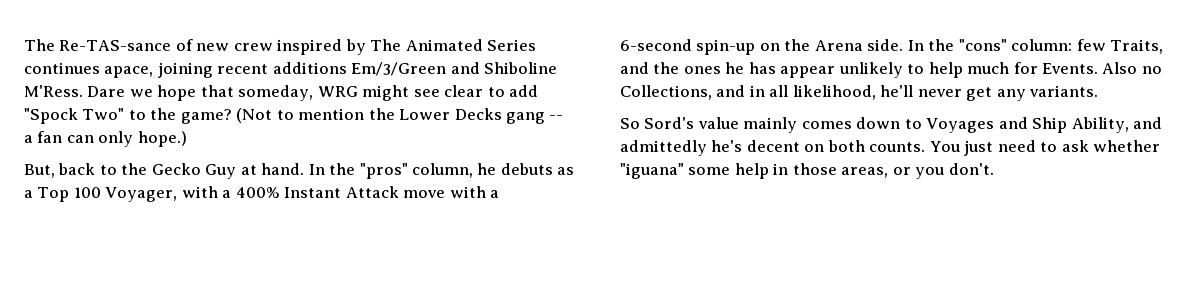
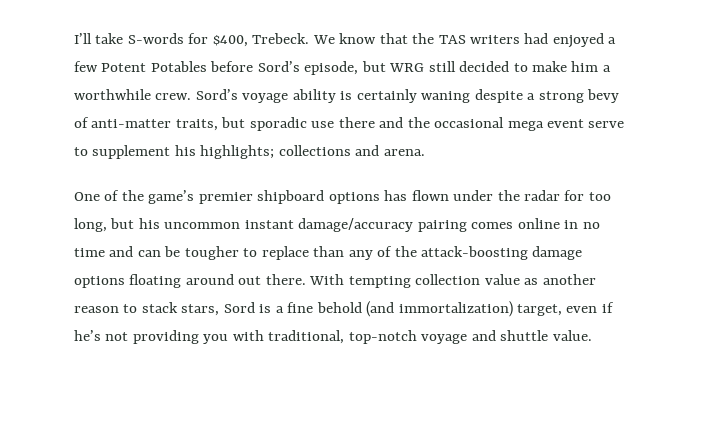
- The Re-TAS-sance of new crew inspired by The Animated Series continues apace, joining recent additions Em/3/Green and Shiboline M'Ress. Dare we hope that someday, WRG might see clear to add "Spock Two" to the game? (Not to mention the Lower Decks gang -- a fan can only hope.)
- But, back to the Gecko Guy at hand. In the "pros" column, he debuts as a Top 100 Voyager, with a 400% Instant Attack move with a 6-second spin-up on the Arena side. In the "cons" column: few Traits, and the ones he has appear unlikely to help much for Events. Also no Collections, and in all likelihood, he'll never get any variants.
- So Sord's value mainly comes down to Voyages and Ship Ability, and admittedly he's decent on both counts. You just need to ask whether "iguana" some help in those areas, or you don't.
+ I’ll take S-words for $400, Trebeck. We know that the TAS writers had enjoyed a few Potent Potables before Sord’s episode, but WRG still decided to make him a worthwhile crew. Sord’s voyage ability is certainly waning despite a strong bevy of anti-matter traits, but sporadic use there and the occasional mega event serve to supplement his highlights; collections and arena.
+ One of the game’s premier shipboard options has flown under the radar for too long, but his uncommon instant damage/accuracy pairing comes online in no time and can be tougher to replace than any of the attack-boosting damage options floating around out there. With tempting collection value as another reason to stack stars, Sord is a fine behold (and immortalization) target, even if he’s not providing you with traditional, top-notch voyage and shuttle value.

